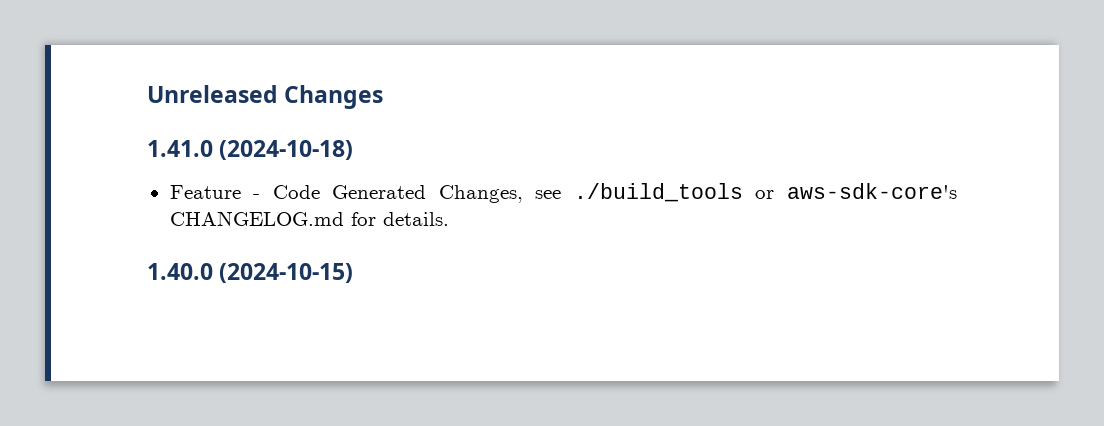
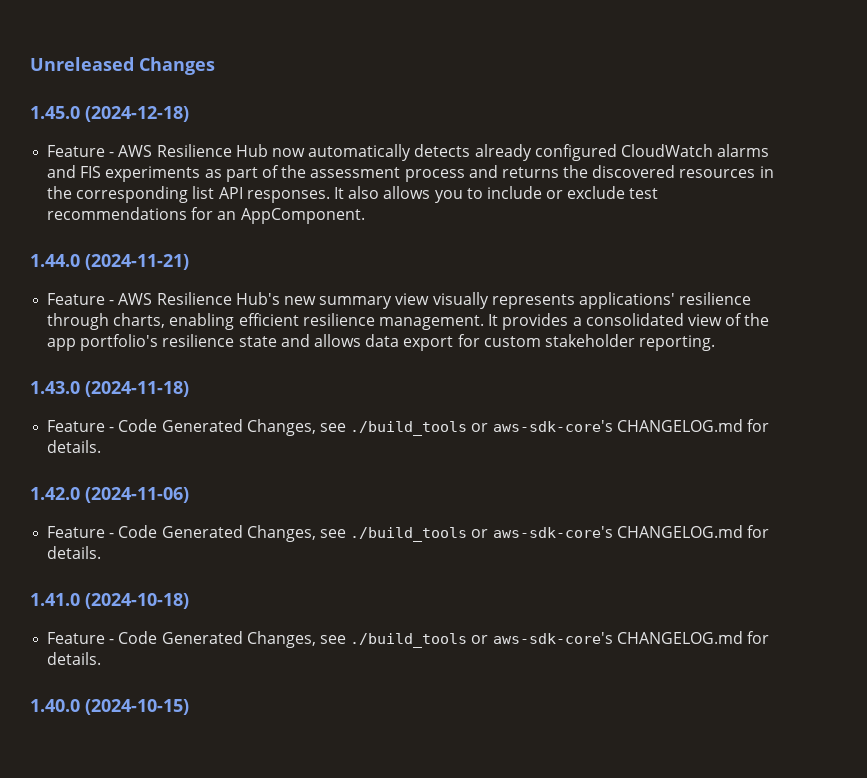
+ 1.45.0 (2024-12-18)
+ Feature - AWS Resilience Hub now automatically detects already configured CloudWatch alarms and FIS experiments as part of the assessment process and returns the discovered resources in the corresponding list API responses. It also allows you to include or exclude test recommendations for an AppComponent.
+ 1.44.0 (2024-11-21)
+ Feature - AWS Resilience Hub's new summary view visually represents applications' resilience through charts, enabling efficient resilience management. It provides a consolidated view of the app portfolio's resilience state and allows data export for custom stakeholder reporting.
+ 1.43.0 (2024-11-18)
+ Feature - Code Generated Changes, see ./build_tools or aws-sdk-core's CHANGELOG.md for details.
+ 1.42.0 (2024-11-06)
+ Feature - Code Generated Changes, see ./build_tools or aws-sdk-core's CHANGELOG.md for details.

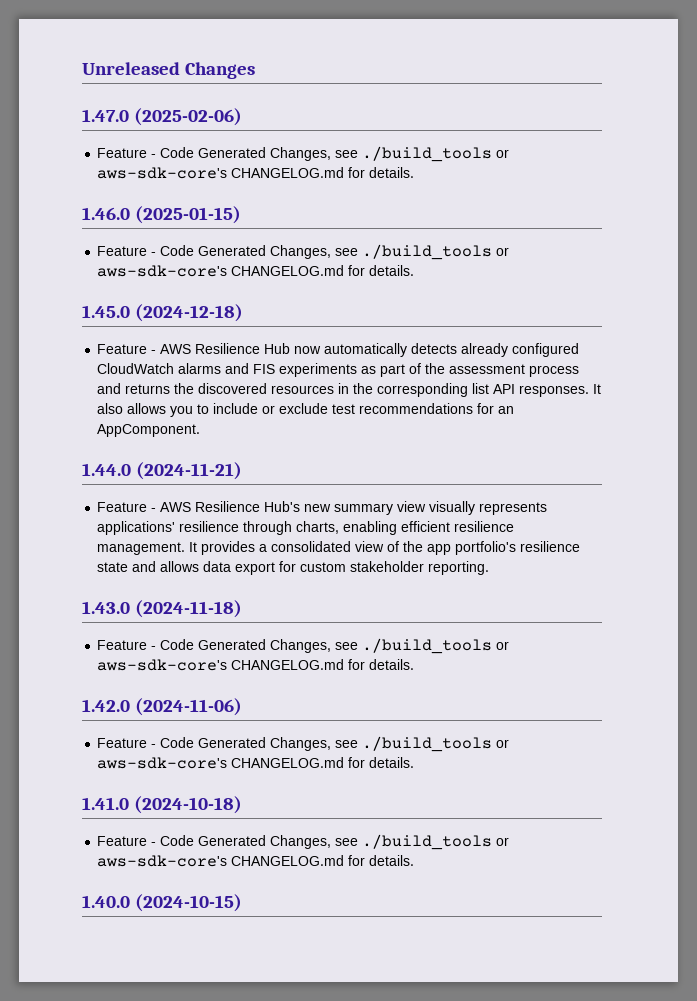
+ 1.47.0 (2025-02-06)
+ Feature - Code Generated Changes, see ./build_tools or aws-sdk-core's CHANGELOG.md for details.
+ 1.46.0 (2025-01-15)
+ Feature - Code Generated Changes, see ./build_tools or aws-sdk-core's CHANGELOG.md for details.

